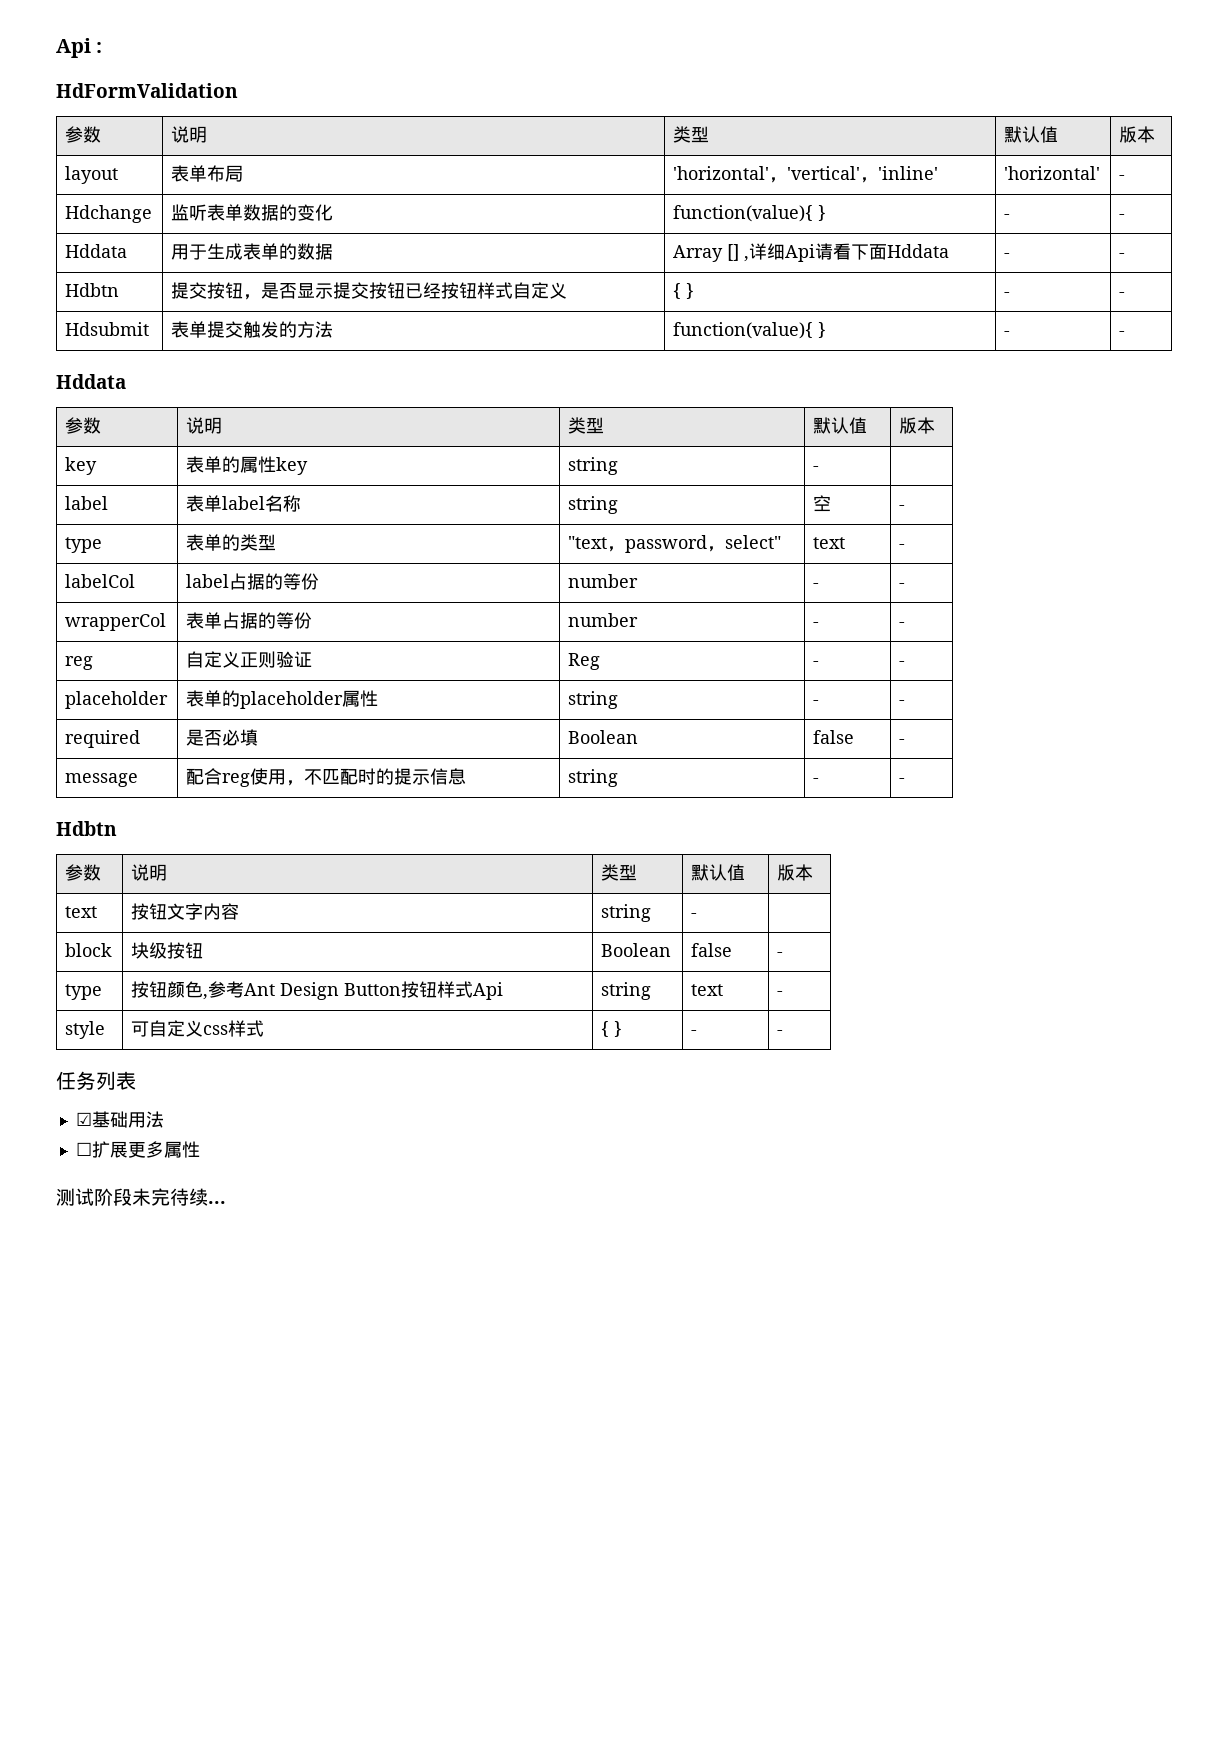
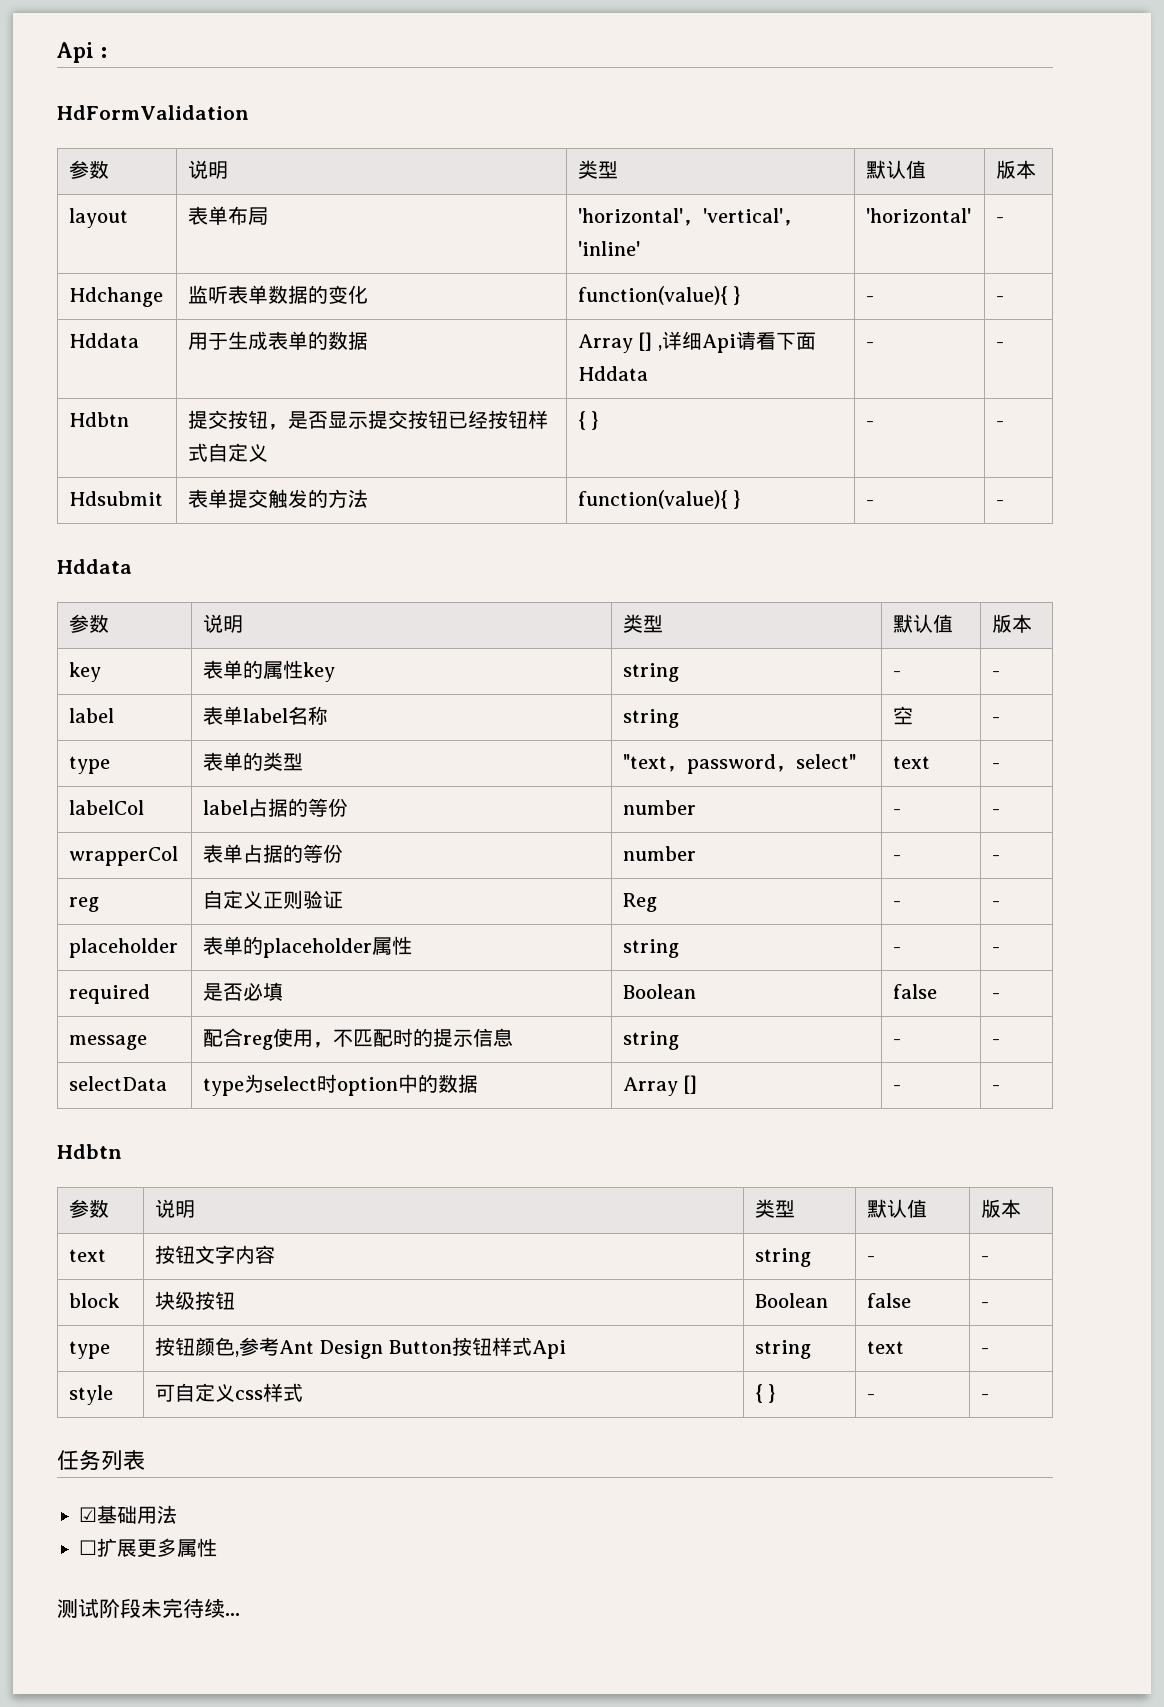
- key | 表单的属性key | string | - |
+ key | 表单的属性key | string | - | -
+ selectData | type为select时option中的数据 | Array [] | - | -
- text | 按钮文字内容 | string | - |
+ text | 按钮文字内容 | string | - | -

